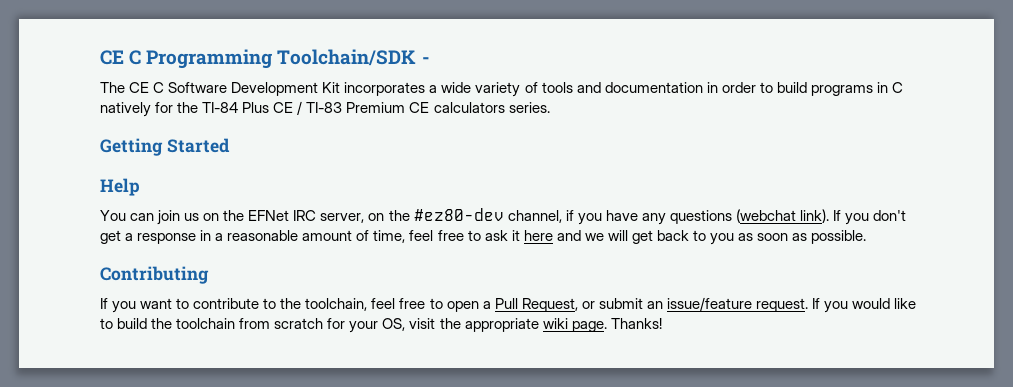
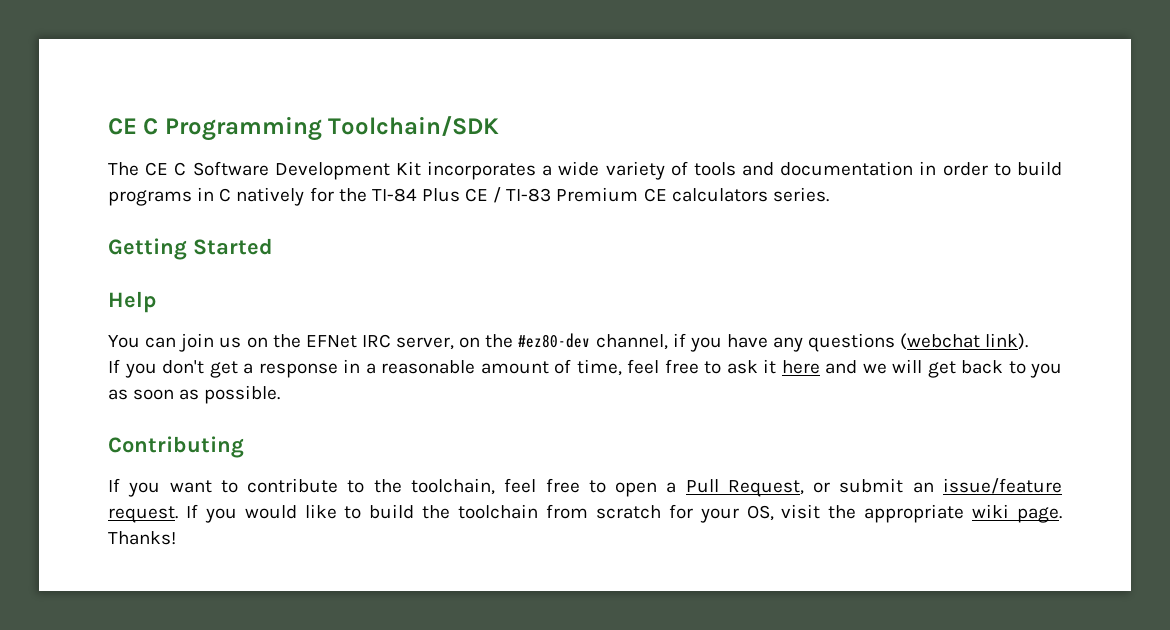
- CE C Programming Toolchain/SDK -
+ CE C Programming Toolchain/SDK
- You can join us on the EFNet IRC server, on the #ez80-dev channel, if you have any questions (webchat link). If you don't get a response in a reasonable amount of time, feel free to ask it here and we will get back to you as soon as possible.
+ You can join us on the EFNet IRC server, on the #ez80-dev channel, if you have any questions (webchat link).
+ If you don't get a response in a reasonable amount of time, feel free to ask it here and we will get back to you as soon as possible.

